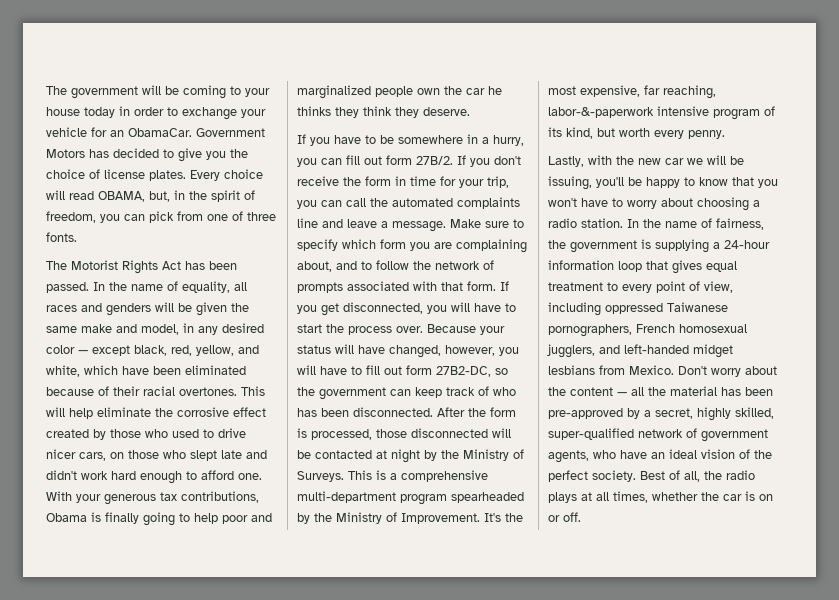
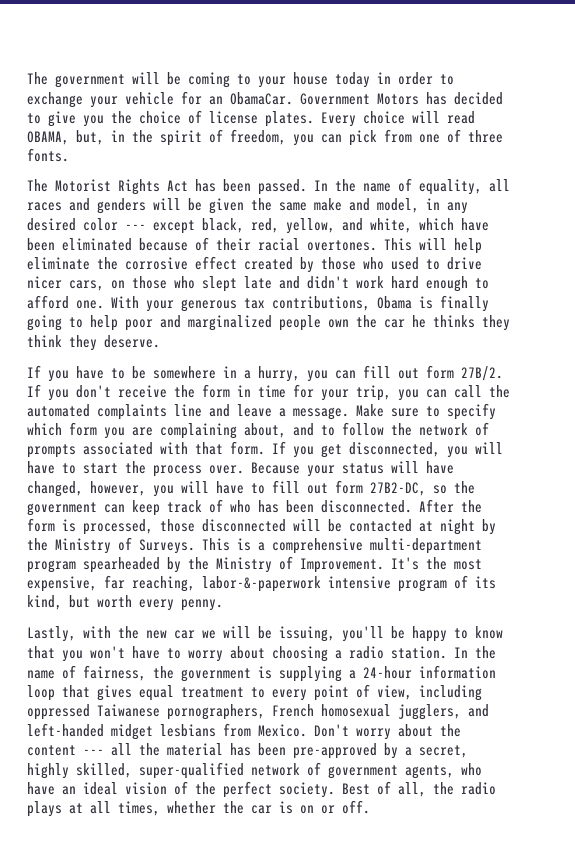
- In the name of equality, all races and genders will be given the same make and model, in any desired color — except black, red, yellow, and white, which have been eliminated because of their racial overtones.
+ In the name of equality, all races and genders will be given the same make and model, in any desired color --- except black, red, yellow, and white, which have been eliminated because of their racial overtones.
- Don't worry about the content — all the material has been pre-approved by a secret, highly skilled, super-qualified network of government agents, who have an ideal vision of the perfect society.
+ Don't worry about the content --- all the material has been pre-approved by a secret, highly skilled, super-qualified network of government agents, who have an ideal vision of the perfect society.

